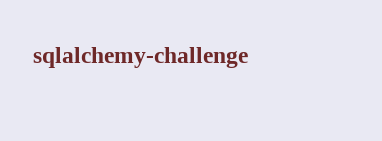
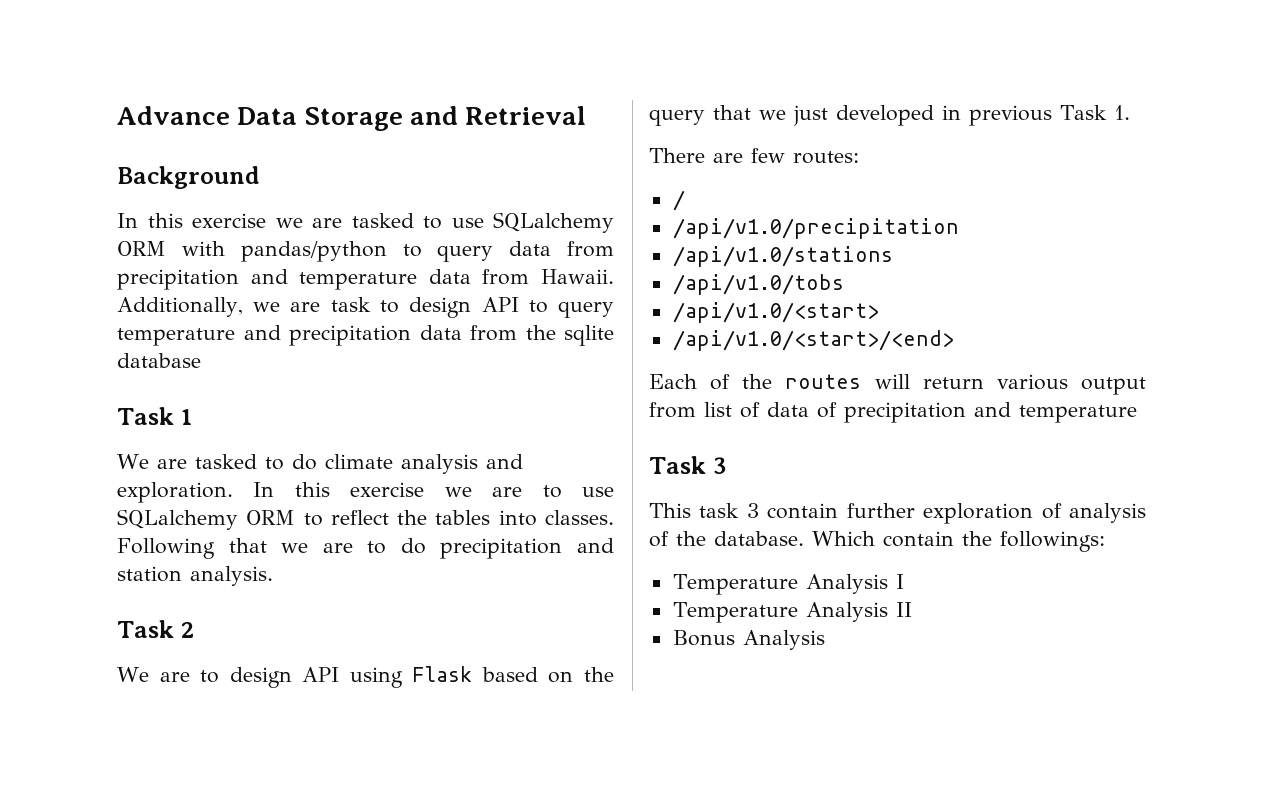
- sqlalchemy-challenge
+ Advance Data Storage and Retrieval
+ Background
+ In this exercise we are tasked to use SQLalchemy ORM with pandas/python to query data from precipitation and temperature data from Hawaii. Additionally, we are task to design API to query temperature and precipitation data from the sqlite database
+ Task 1
+ We are tasked to do climate analysis and exploration. In this exercise we are to use SQLalchemy ORM to reflect the tables into classes. Following that we are to do precipitation and station analysis.
+ Task 2
+ We are to design API using Flask based on the query that we just developed in previous Task 1.
+ There are few routes:
+ /
+ /api/v1.0/precipitation
+ /api/v1.0/stations
+ /api/v1.0/tobs
+ /api/v1.0/<start>
+ /api/v1.0/<start>/<end>
+ Each of the routes will return various output from list of data of precipitation and temperature
+ Task 3
+ This task 3 contain further exploration of analysis of the database. Which contain the followings:
+ Temperature Analysis I
+ Temperature Analysis II
+ Bonus Analysis

